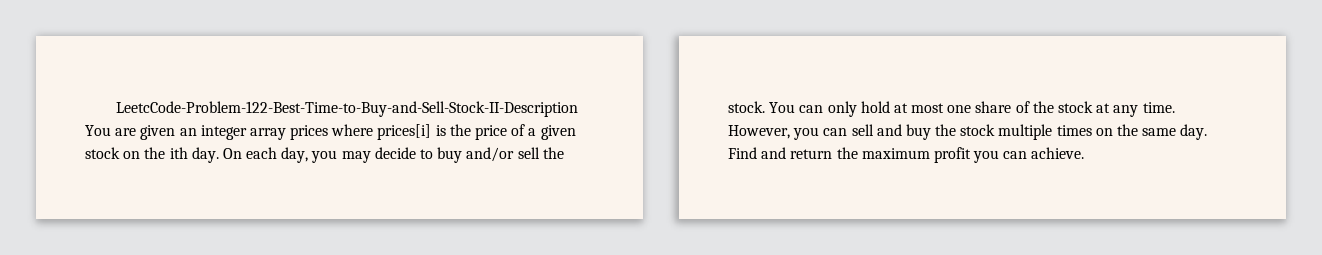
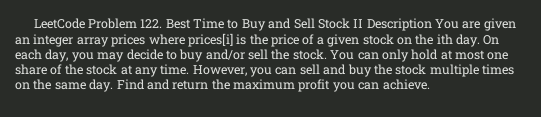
- LeetcCode-Problem-122-Best-Time-to-Buy-and-Sell-Stock-II-Description You are given an integer array prices where prices[i] is the price of a given stock on the ith day.
+ LeetCode Problem 122. Best Time to Buy and Sell Stock II Description You are given an integer array prices where prices[i] is the price of a given stock on the ith day.

